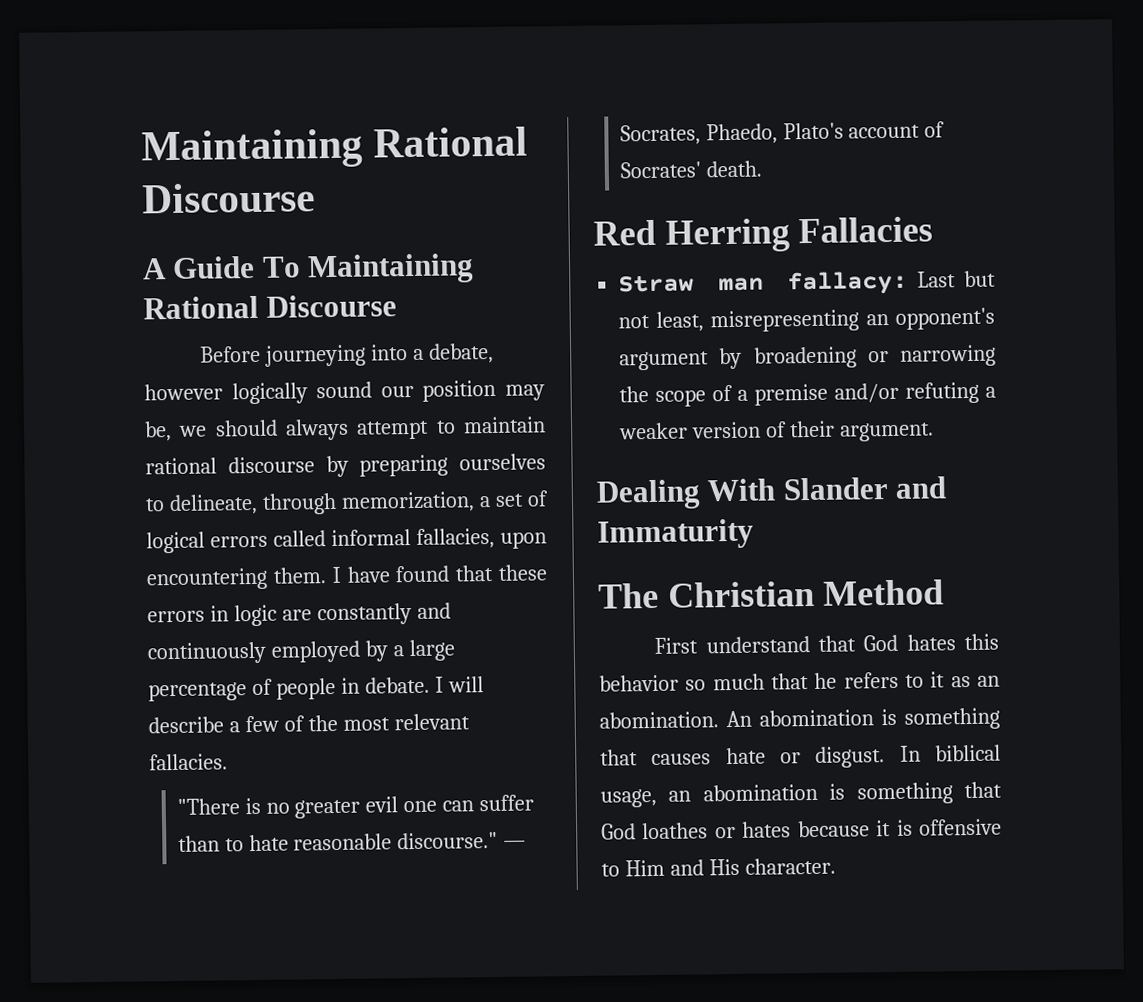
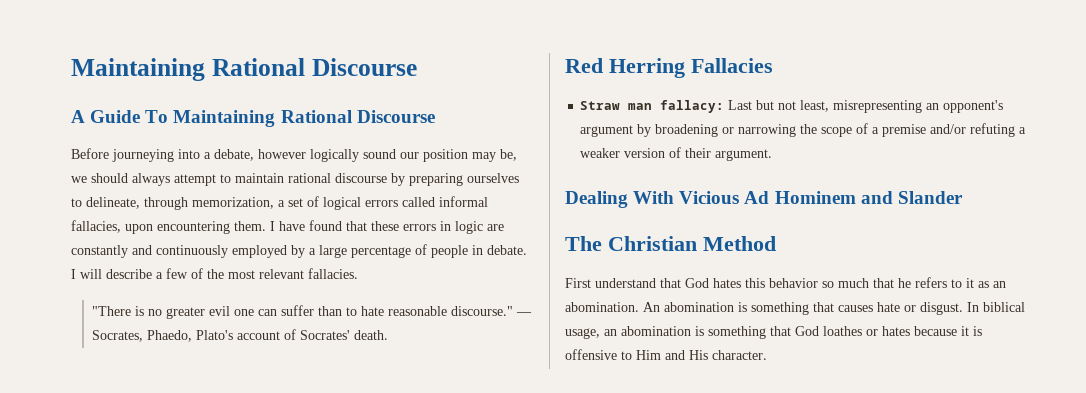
- Dealing With Slander and Immaturity
+ Dealing With Vicious Ad Hominem and Slander

